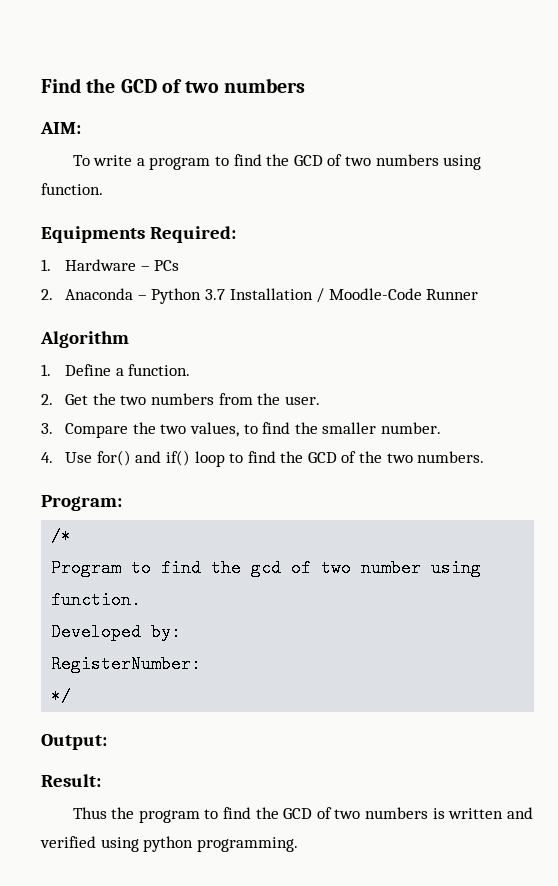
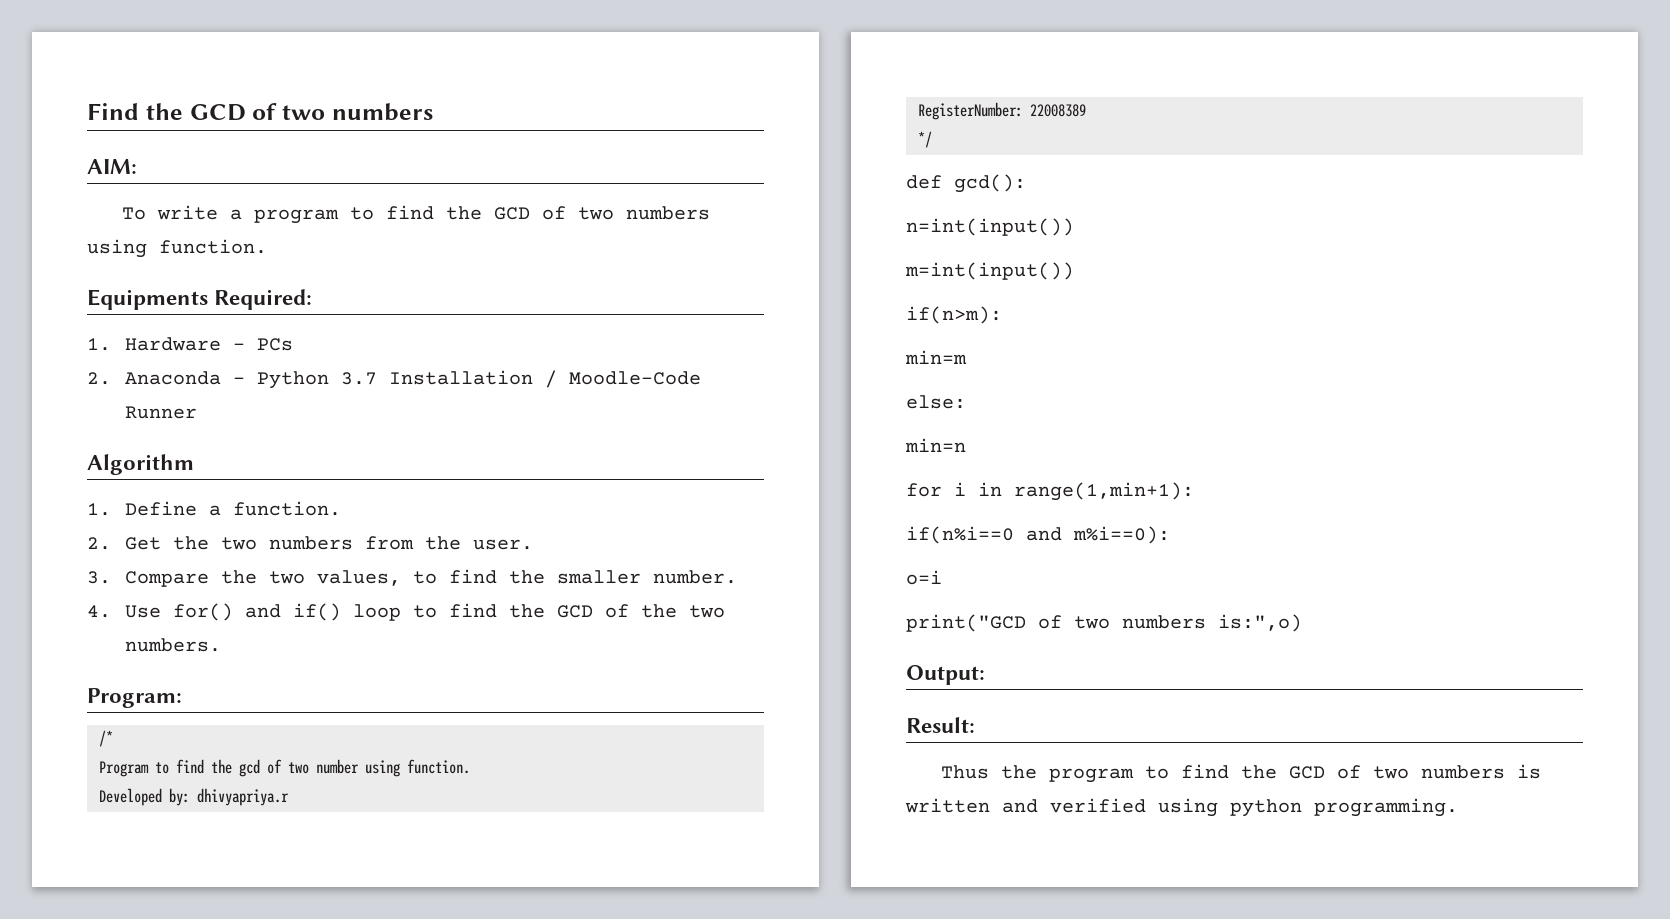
- Developed by:
+ Developed by: dhivyapriya.r
- RegisterNumber:
+ RegisterNumber: 22008389
+ def gcd():
+ n=int(input())
+ m=int(input())
+ if(n>m):
+ min=m
+ else:
+ min=n
+ for i in range(1,min+1):
+ if(n%i==0 and m%i==0):
+ o=i
+ print("GCD of two numbers is:",o)

